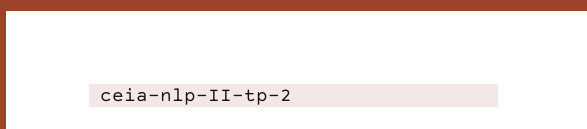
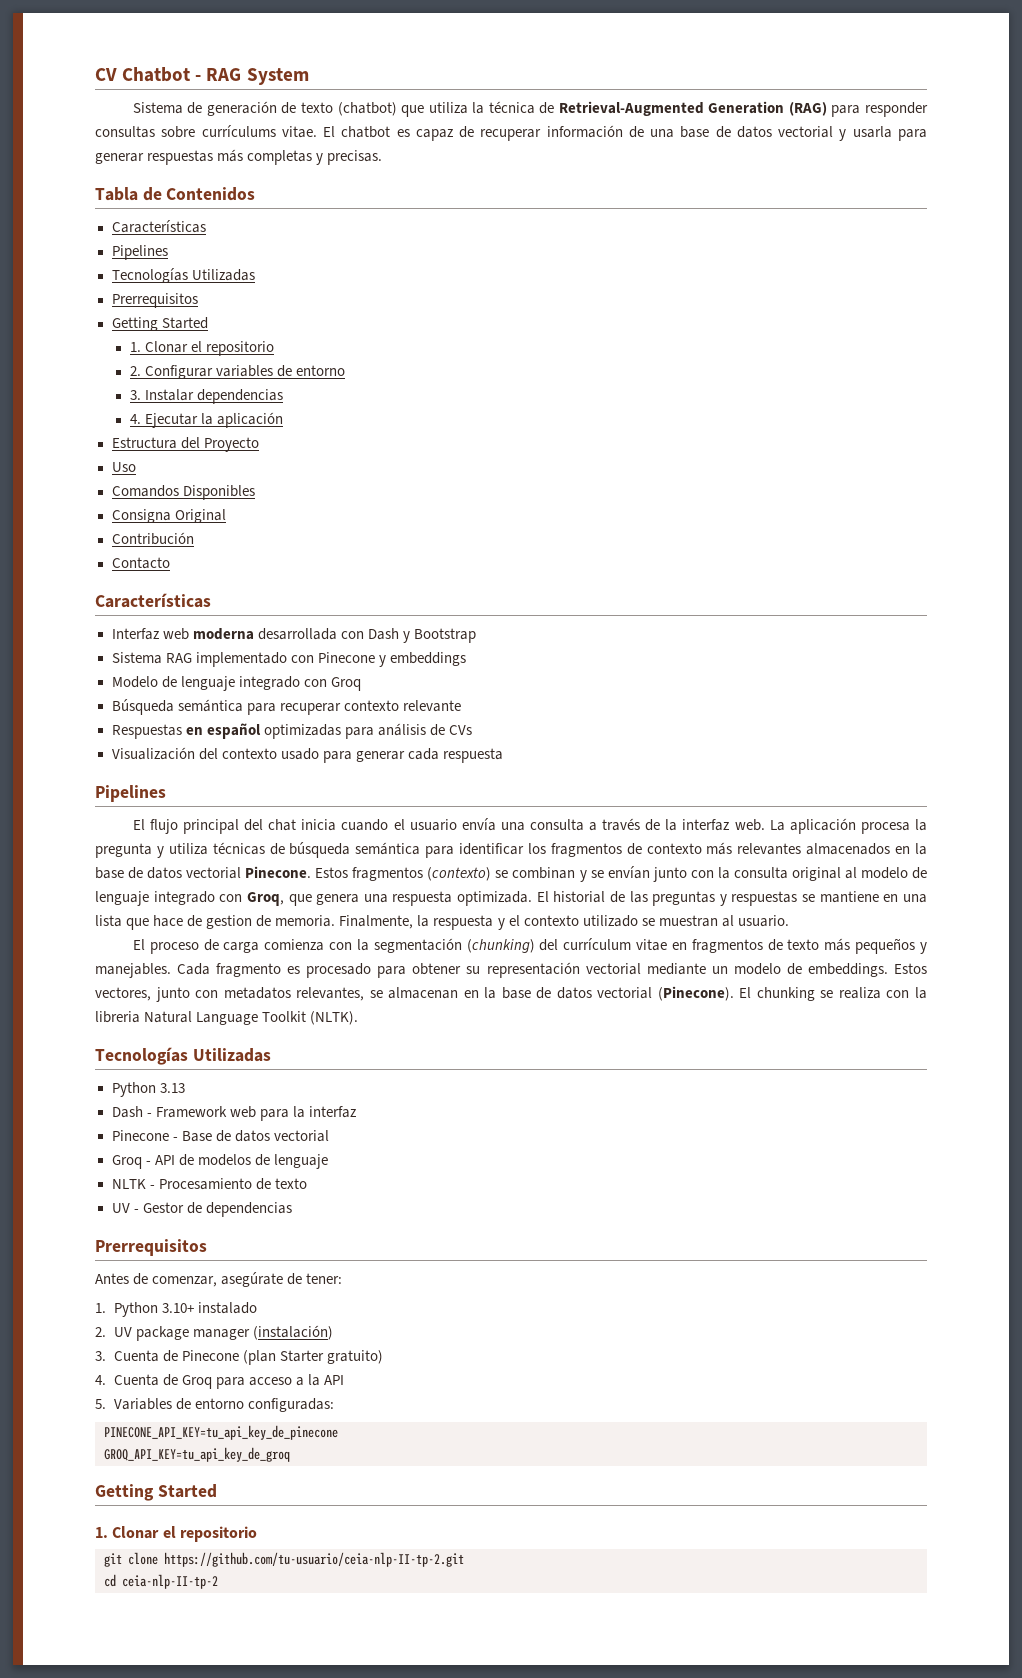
- ceia-nlp-II-tp-2
+ CV Chatbot - RAG System
+ Sistema de generación de texto (chatbot) que utiliza la técnica de Retrieval-Augmented Generation (RAG) para responder consultas sobre currículums vitae. El chatbot es capaz de recuperar información de una base de datos vectorial y usarla para generar respuestas más completas y precisas.
+ Tabla de Contenidos
+ Características
+ Pipelines
+ Tecnologías Utilizadas
+ Prerrequisitos
+ Getting Started
+ 1. Clonar el repositorio
+ 2. Configurar variables de entorno
+ 3. Instalar dependencias
+ 4. Ejecutar la aplicación
+ Estructura del Proyecto
+ Uso
+ Comandos Disponibles
+ Consigna Original
+ Contribución
+ Contacto
+ Características
+ Interfaz web moderna desarrollada con Dash y Bootstrap
+ Sistema RAG implementado con Pinecone y embeddings
+ Modelo de lenguaje integrado con Groq
+ Búsqueda semántica para recuperar contexto relevante
+ Respuestas en español optimizadas para análisis de CVs
+ Visualización del contexto usado para generar cada respuesta
+ Pipelines
+ El flujo principal del chat inicia cuando el usuario envía una consulta a través de la interfaz web. La aplicación procesa la pregunta y utiliza técnicas de búsqueda semántica para identificar los fragmentos de contexto más relevantes almacenados en la base de datos vectorial Pinecone. Estos fragmentos (contexto) se combinan y se envían junto con la consulta original al modelo de lenguaje integrado con Groq, que genera una respuesta optimizada. El historial de las preguntas y respuestas se mantiene en una lista que hace de gestion de memoria. Finalmente, la respuesta y el contexto utilizado se muestran al usuario.
+ El proceso de carga comienza con la segmentación (chunking) del currículum vitae en fragmentos de texto más pequeños y manejables. Cada fragmento es procesado para obtener su representación vectorial mediante un modelo de embeddings. Estos vectores, junto con metadatos relevantes, se almacenan en la base de datos vectorial (Pinecone). El chunking se realiza con la libreria Natural Language Toolkit (NLTK).
+ Tecnologías Utilizadas
+ Python 3.13
+ Dash - Framework web para la interfaz
+ Pinecone - Base de datos vectorial
+ Groq - API de modelos de lenguaje
+ NLTK - Procesamiento de texto
+ UV - Gestor de dependencias
+ Prerrequisitos
+ Antes de comenzar, asegúrate de tener:
+ 1. Python 3.10+ instalado
+ 2. UV package manager (instalación)
+ 3. Cuenta de Pinecone (plan Starter gratuito)
+ 4. Cuenta de Groq para acceso a la API
+ 5. Variables de entorno configuradas:
+ PINECONE_API_KEY=tu_api_key_de_pinecone
+ GROQ_API_KEY=tu_api_key_de_groq
+ Getting Started
+ 1. Clonar el repositorio
+ git clone https://github.com/tu-usuario/ceia-nlp-II-tp-2.git
+ cd ceia-nlp-II-tp-2

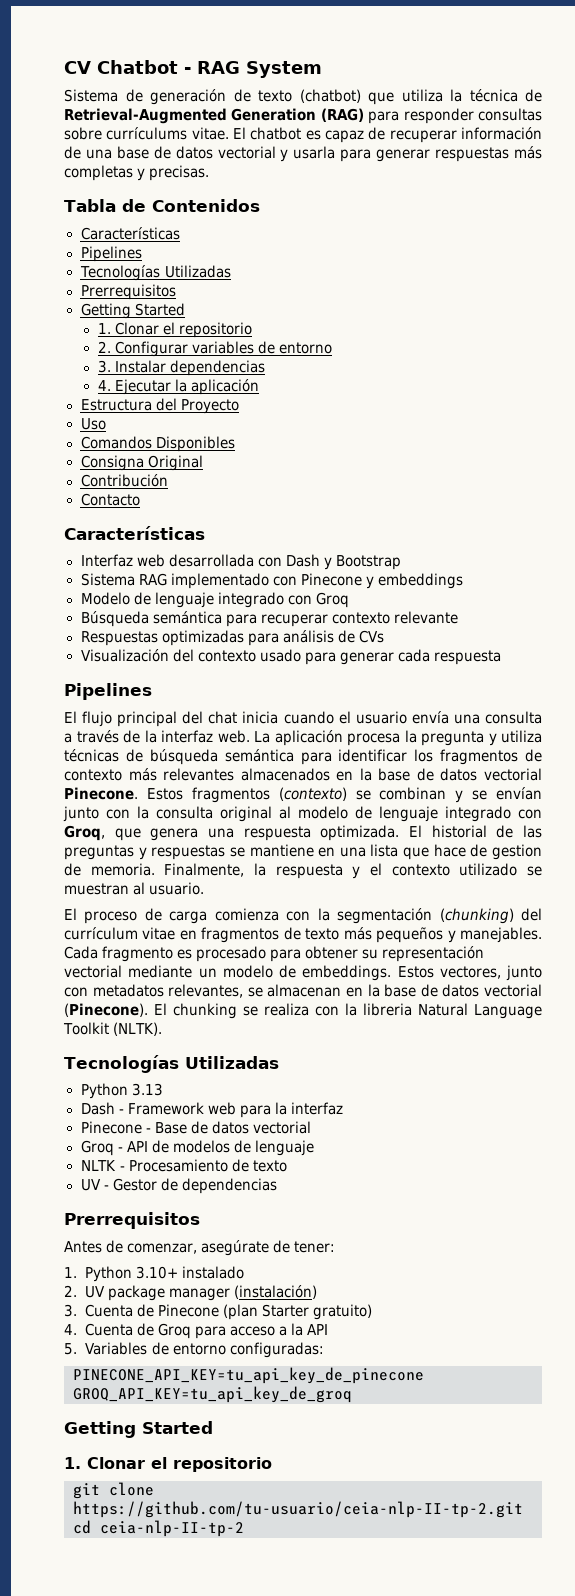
- Interfaz web moderna desarrollada con Dash y Bootstrap
+ Interfaz web desarrollada con Dash y Bootstrap
- Respuestas en español optimizadas para análisis de CVs
+ Respuestas optimizadas para análisis de CVs

